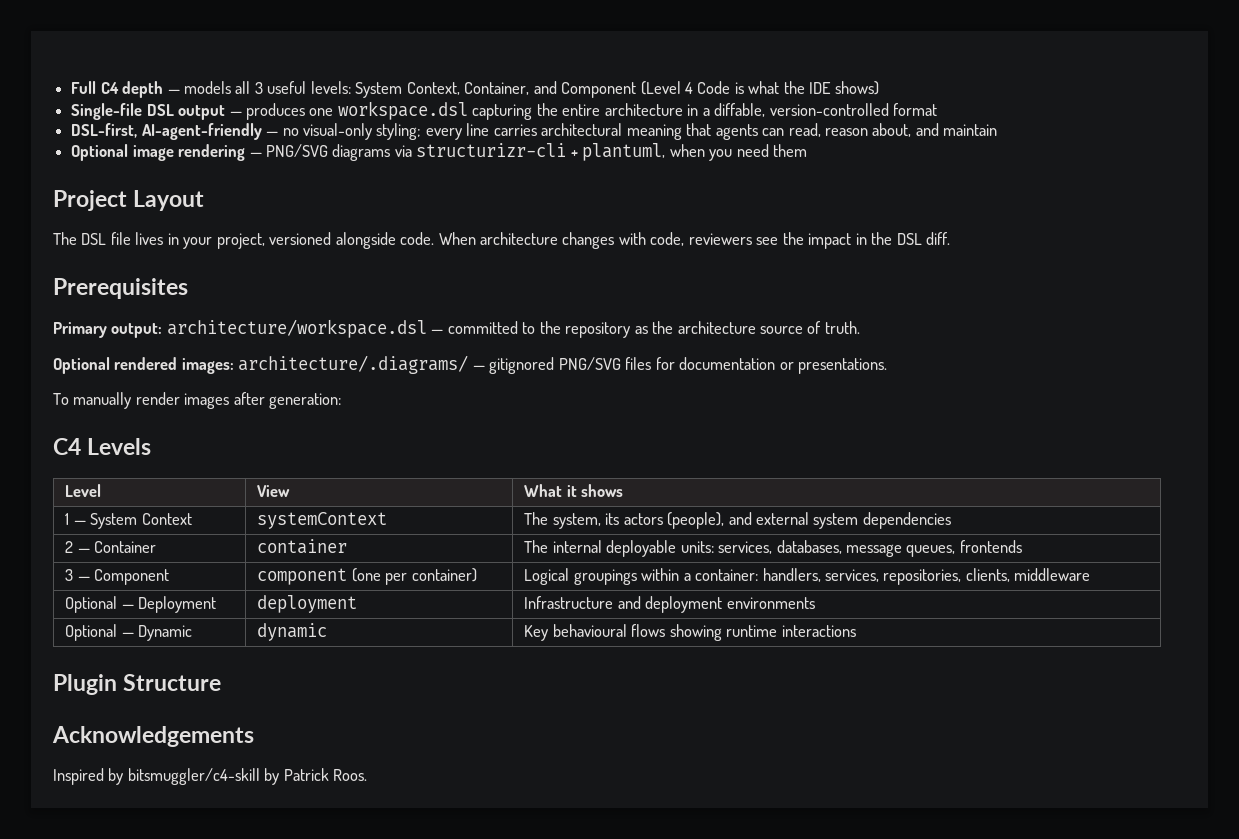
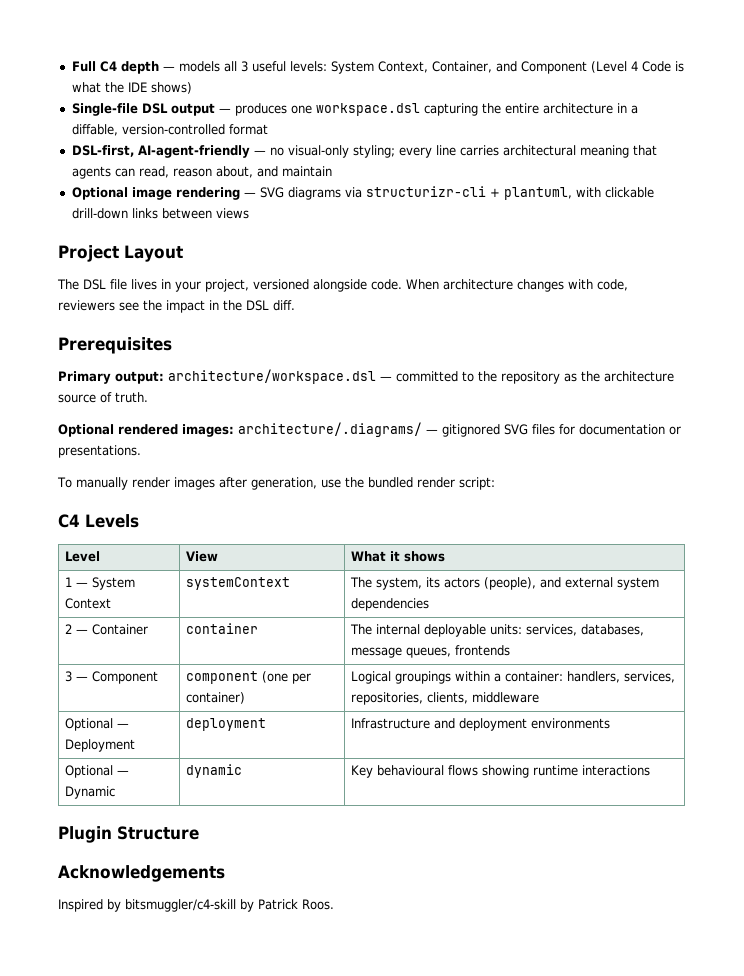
- Optional image rendering — PNG/SVG diagrams via structurizr-cli + plantuml, when you need them
+ Optional image rendering — SVG diagrams via structurizr-cli + plantuml, with clickable drill-down links between views
- Optional rendered images: architecture/.diagrams/ — gitignored PNG/SVG files for documentation or presentations.
+ Optional rendered images: architecture/.diagrams/ — gitignored SVG files for documentation or presentations.
- To manually render images after generation:
+ To manually render images after generation, use the bundled render script:

